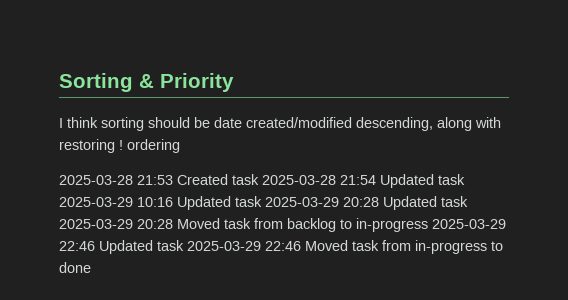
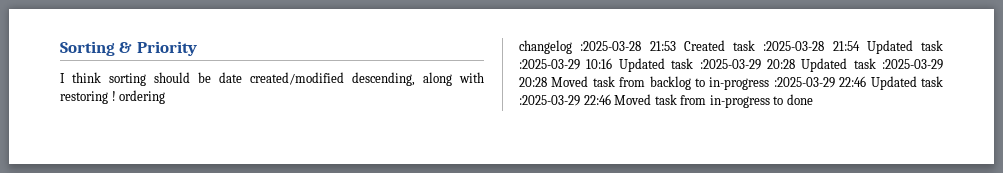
- 2025-03-28 21:53 Created task 2025-03-28 21:54 Updated task 2025-03-29 10:16 Updated task 2025-03-29 20:28 Updated task 2025-03-29 20:28 Moved task from backlog to in-progress 2025-03-29 22:46 Updated task 2025-03-29 22:46 Moved task from in-progress to done
+ changelog :2025-03-28 21:53 Created task :2025-03-28 21:54 Updated task :2025-03-29 10:16 Updated task :2025-03-29 20:28 Updated task :2025-03-29 20:28 Moved task from backlog to in-progress :2025-03-29 22:46 Updated task :2025-03-29 22:46 Moved task from in-progress to done

